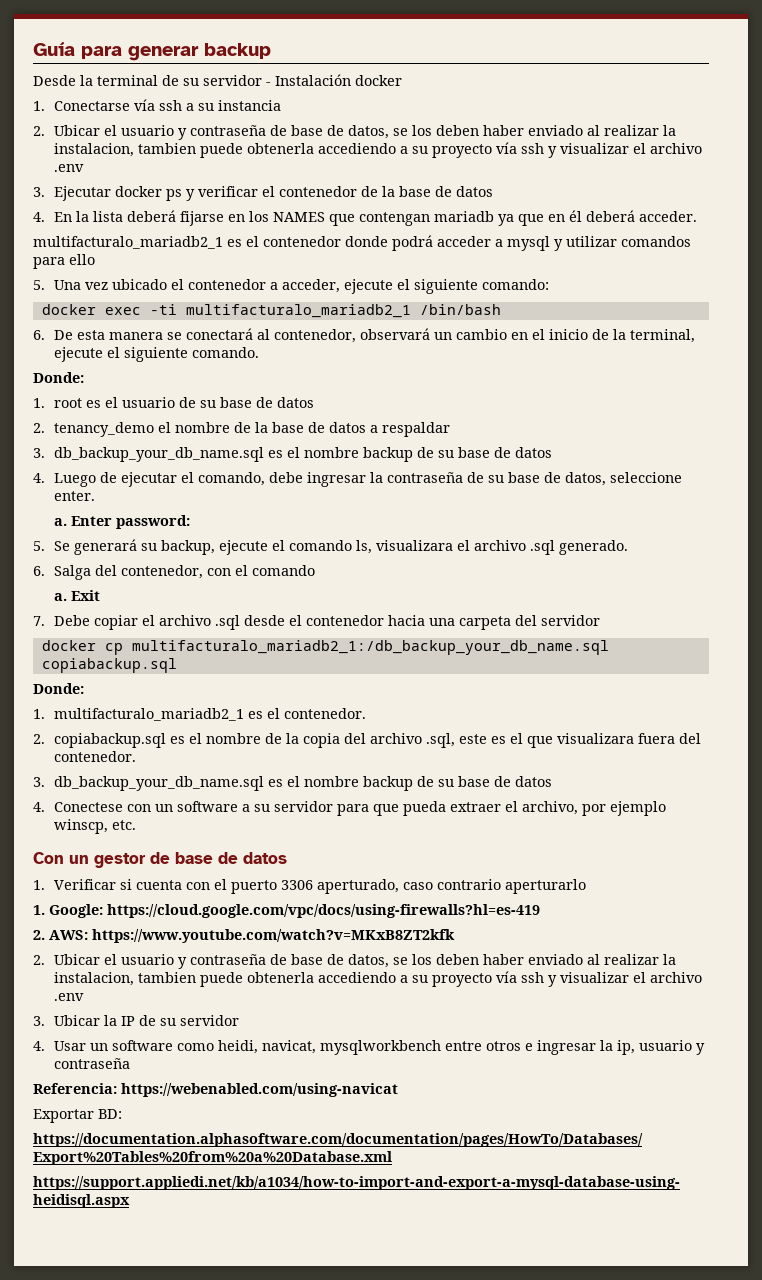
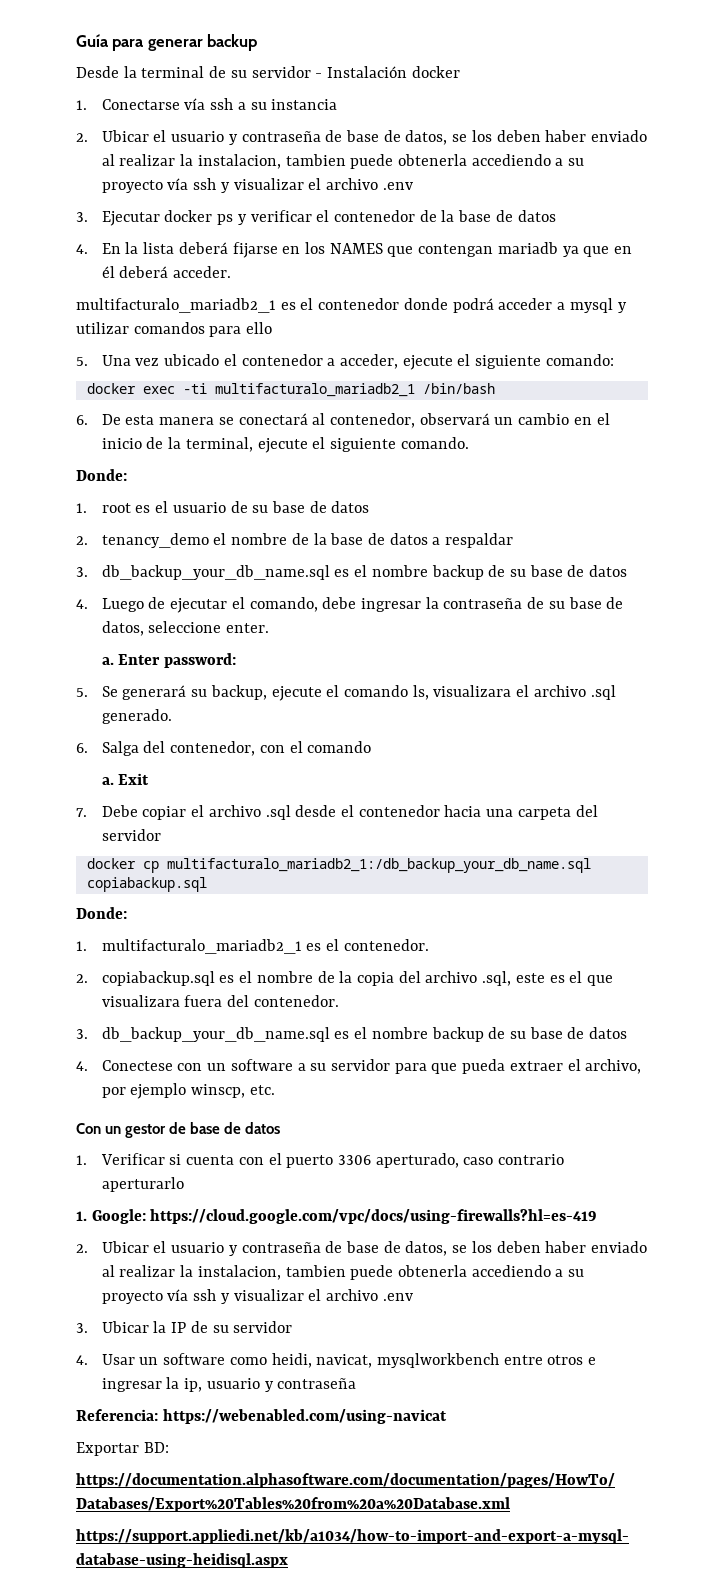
- 2. AWS: https://www.youtube.com/watch?v=MKxB8ZT2kfk

